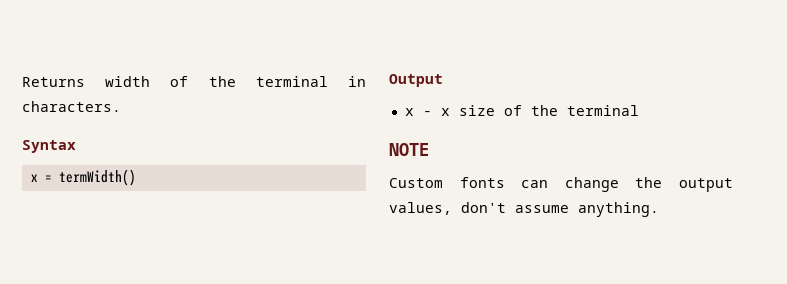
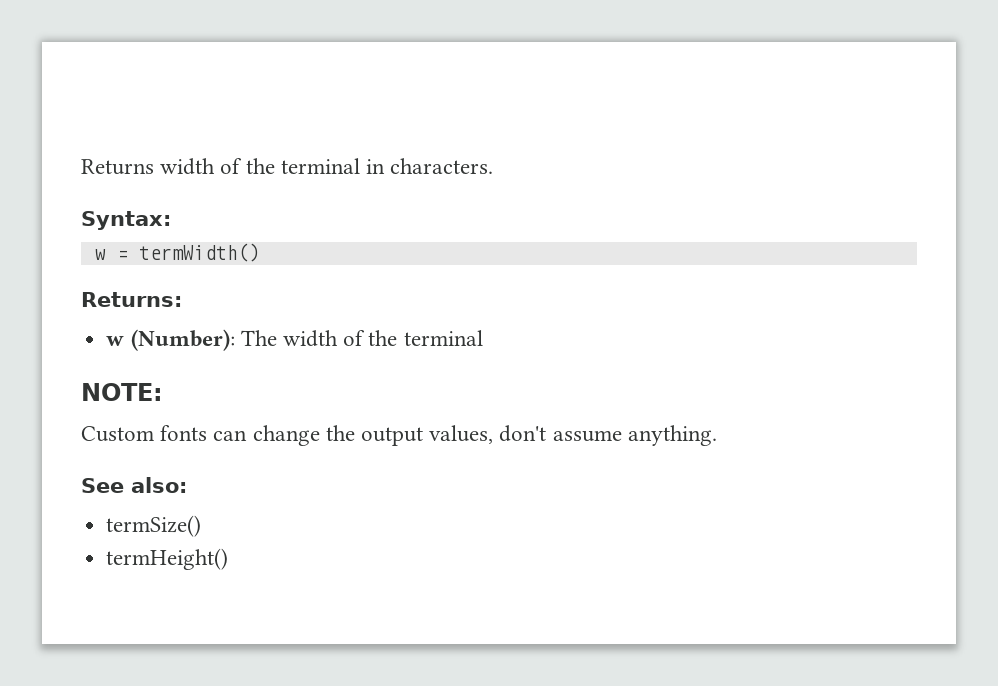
- Syntax
- x = termWidth()
+ Syntax:
+ w = termWidth()
- Output
- x - x size of the terminal
+ Returns:
+ w (Number): The width of the terminal
- NOTE
+ NOTE:
+ See also:
+ termSize()
+ termHeight()

